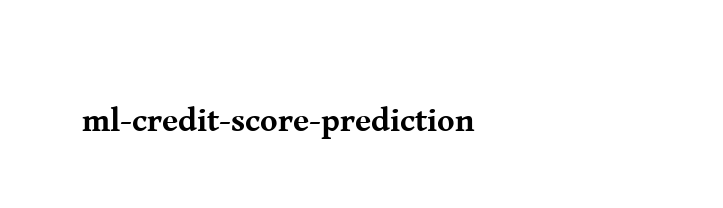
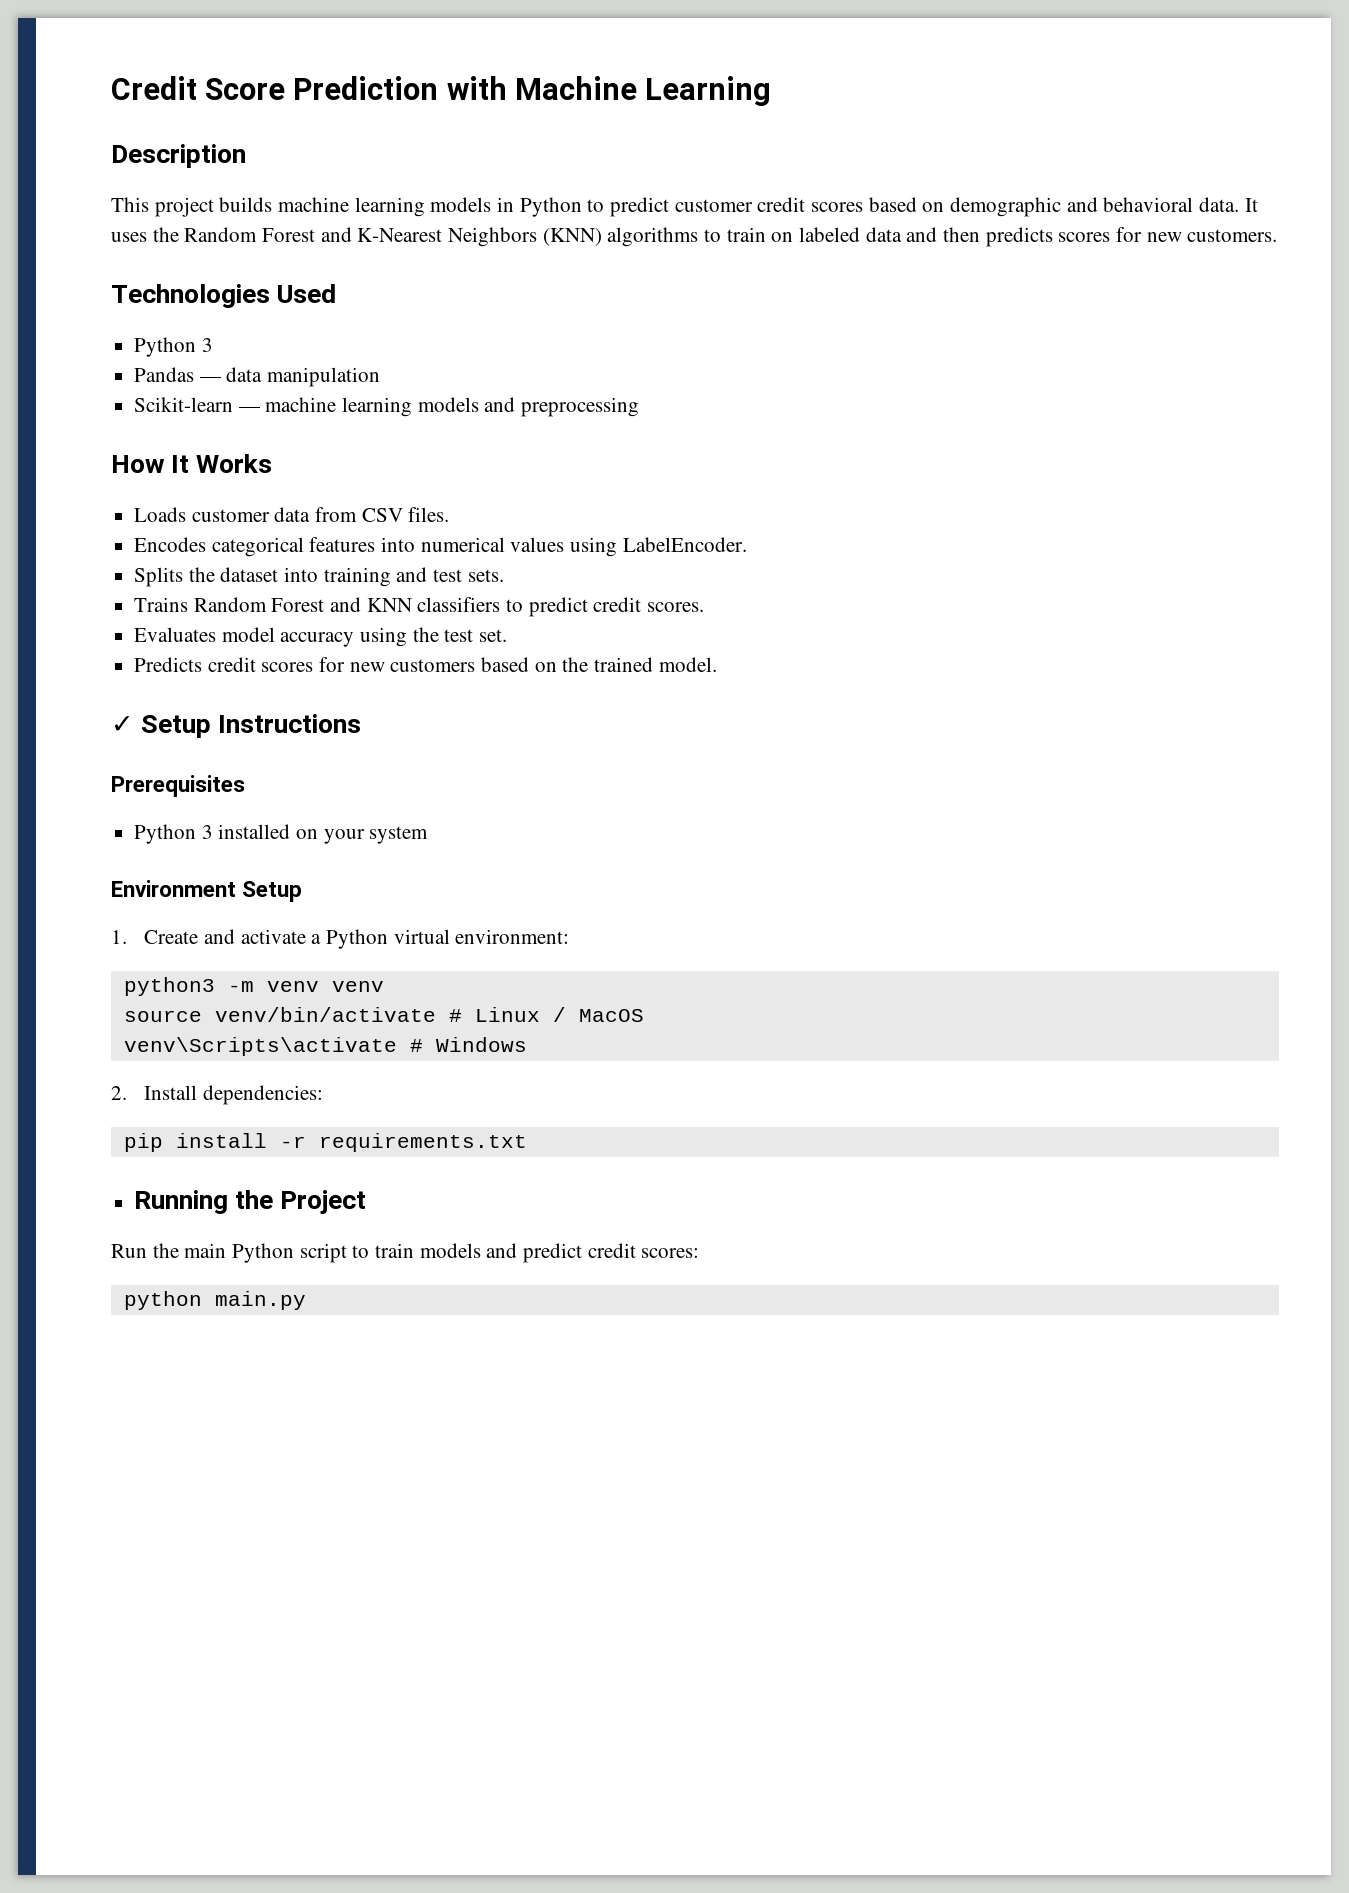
- ml-credit-score-prediction
+ Credit Score Prediction with Machine Learning
+ Description
+ This project builds machine learning models in Python to predict customer credit scores based on demographic and behavioral data. It uses the Random Forest and K-Nearest Neighbors (KNN) algorithms to train on labeled data and then predicts scores for new customers.
+ Technologies Used
+ Python 3
+ Pandas — data manipulation
+ Scikit-learn — machine learning models and preprocessing
+ How It Works
+ Loads customer data from CSV files.
+ Encodes categorical features into numerical values using LabelEncoder.
+ Splits the dataset into training and test sets.
+ Trains Random Forest and KNN classifiers to predict credit scores.
+ Evaluates model accuracy using the test set.
+ Predicts credit scores for new customers based on the trained model.
+ ✓ Setup Instructions
+ Prerequisites
+ Python 3 installed on your system
+ Environment Setup
+ 1. Create and activate a Python virtual environment:
+ python3 -m venv venv
+ source venv/bin/activate # Linux / MacOS
+ venv\Scripts\activate # Windows
+ 2. Install dependencies:
+ pip install -r requirements.txt
+ Running the Project
+ Run the main Python script to train models and predict credit scores:
+ python main.py

